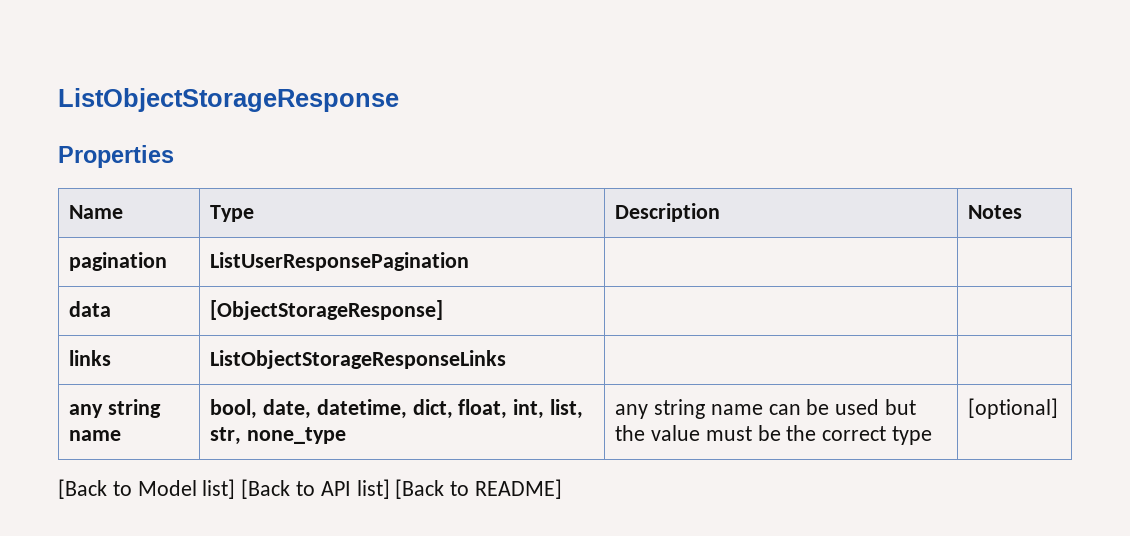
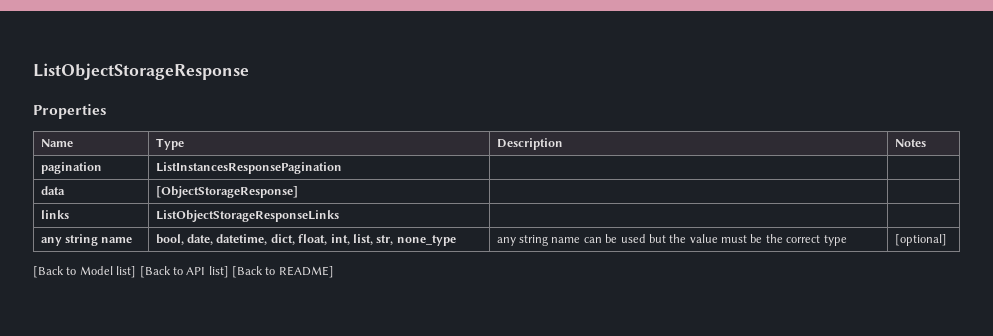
- pagination | ListUserResponsePagination | |
+ pagination | ListInstancesResponsePagination | |

